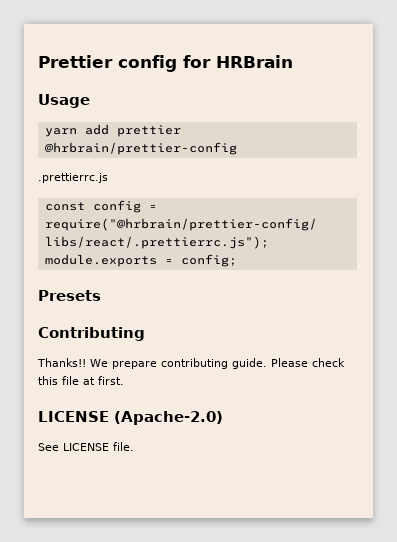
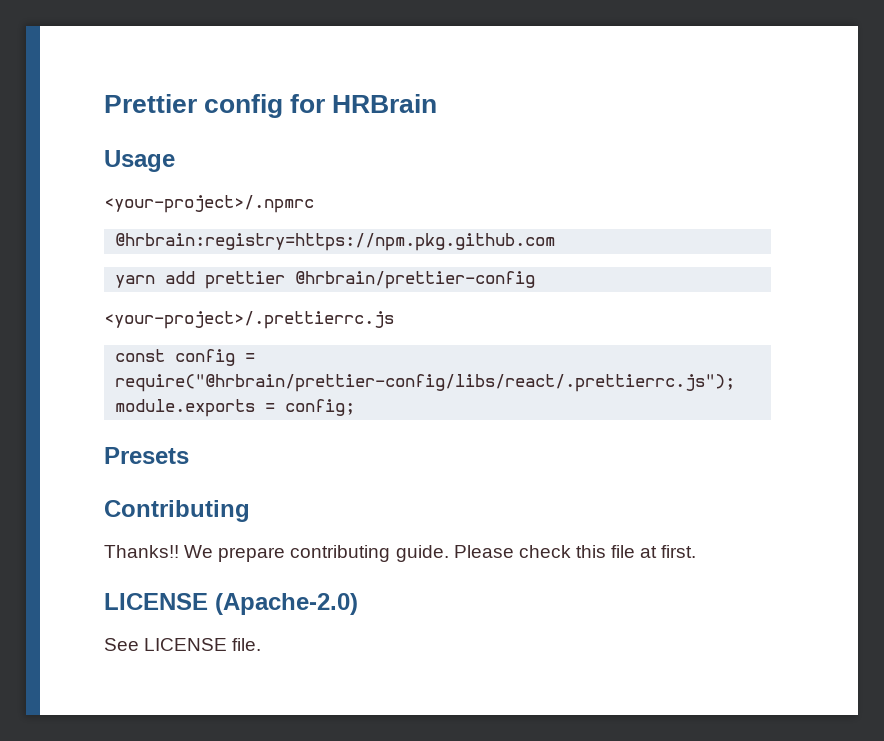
+ <your-project>/.npmrc
+ @hrbrain:registry=https://npm.pkg.github.com
- .prettierrc.js
+ <your-project>/.prettierrc.js

